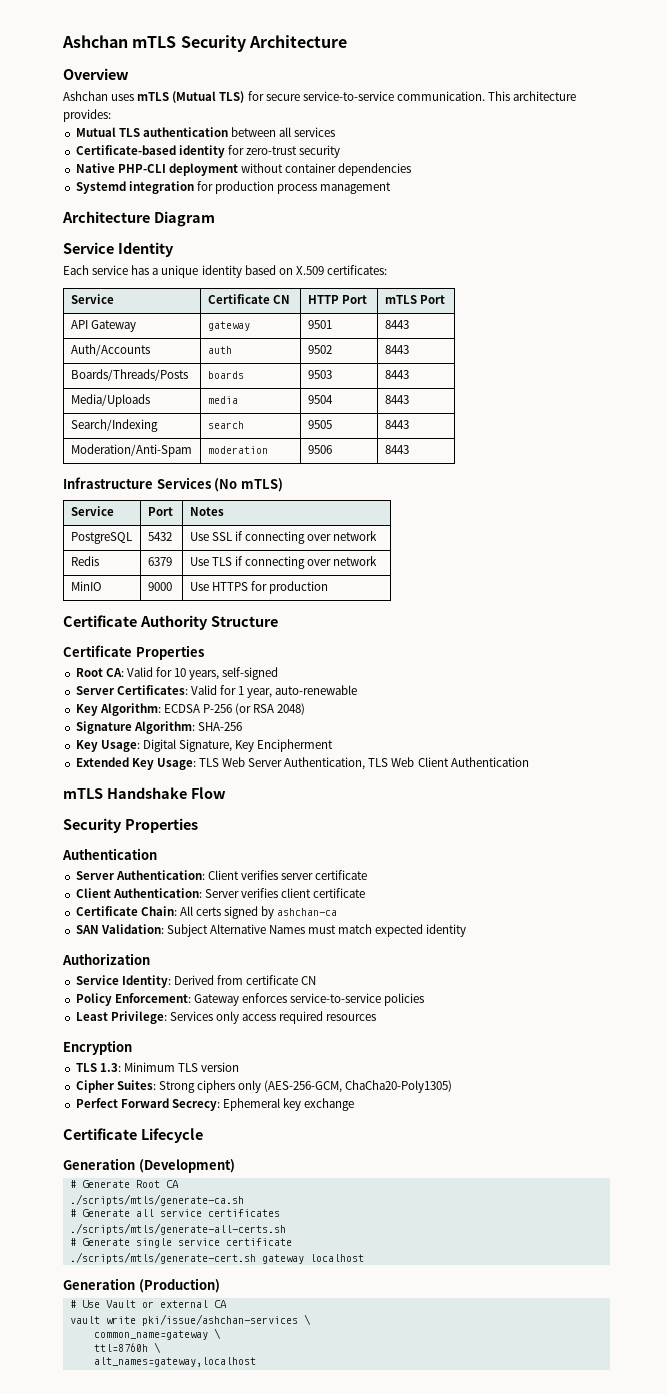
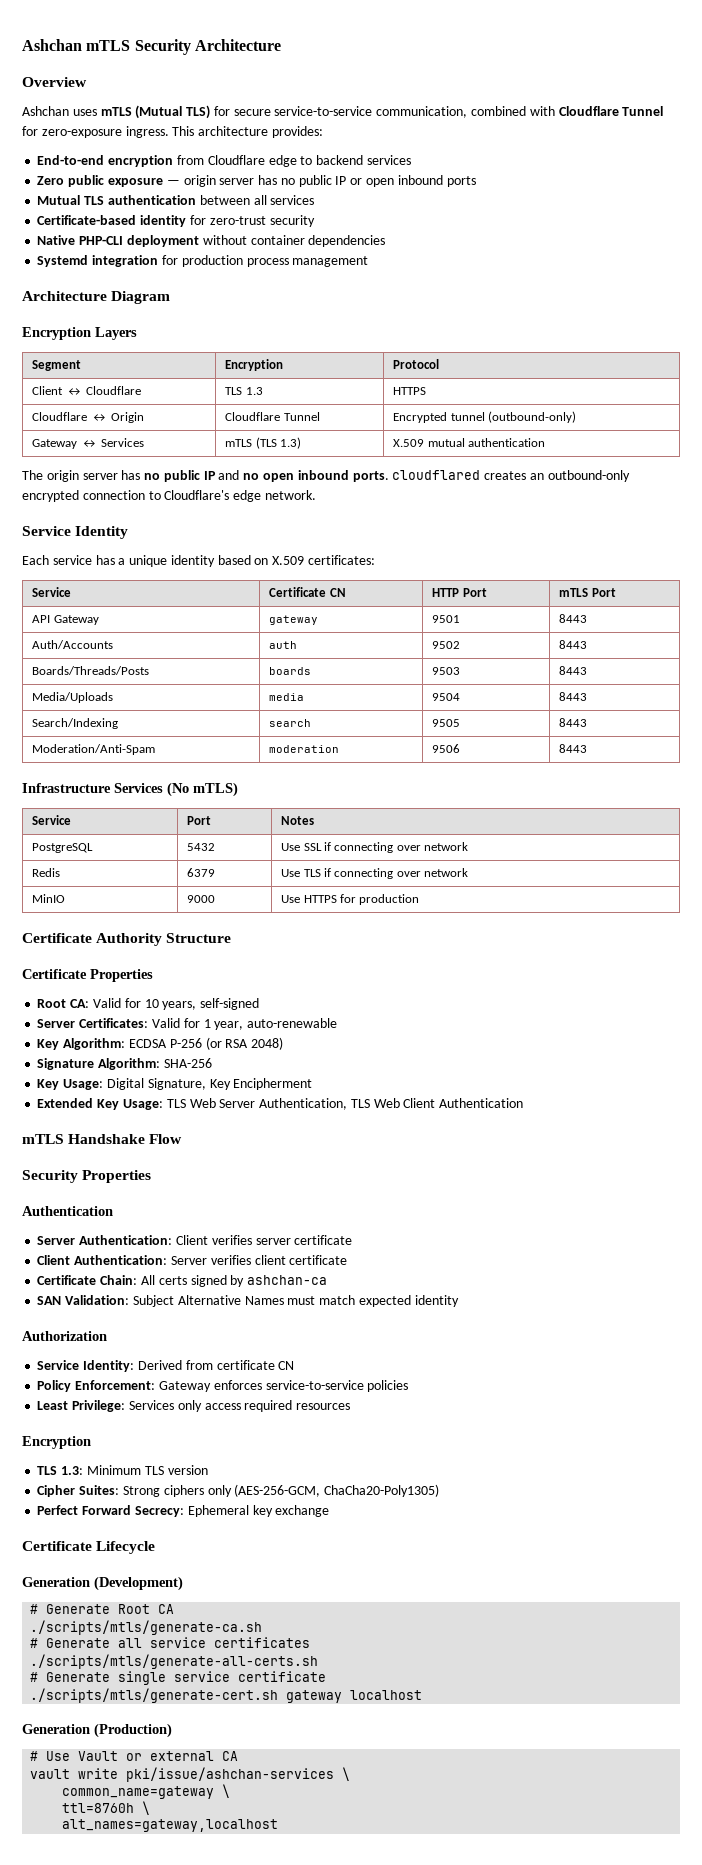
- Ashchan uses mTLS (Mutual TLS) for secure service-to-service communication. This architecture provides:
+ Ashchan uses mTLS (Mutual TLS) for secure service-to-service communication, combined with Cloudflare Tunnel for zero-exposure ingress. This architecture provides:
+ End-to-end encryption from Cloudflare edge to backend services
+ Zero public exposure — origin server has no public IP or open inbound ports
+ Encryption Layers
+ Segment | Encryption | Protocol
+ Client ↔ Cloudflare | TLS 1.3 | HTTPS
+ Cloudflare ↔ Origin | Cloudflare Tunnel | Encrypted tunnel (outbound-only)
+ Gateway ↔ Services | mTLS (TLS 1.3) | X.509 mutual authentication
+ The origin server has no public IP and no open inbound ports. cloudflared creates an outbound-only encrypted connection to Cloudflare's edge network.

